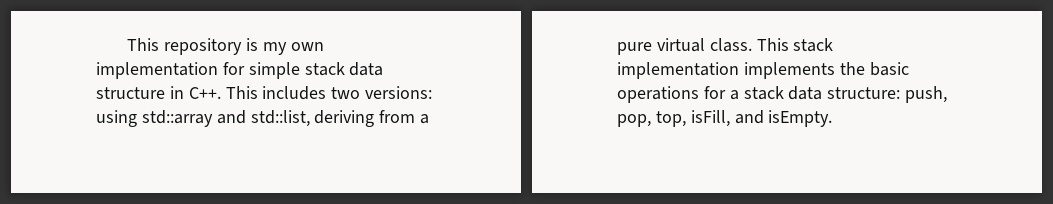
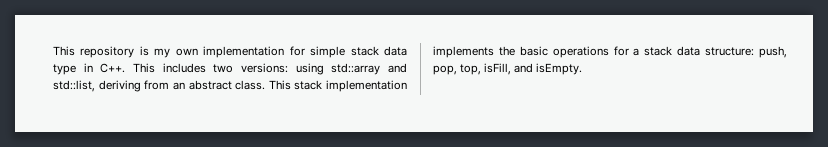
- This repository is my own implementation for simple stack data structure in C++. This includes two versions: using std::array and std::list, deriving from a pure virtual class.
+ This repository is my own implementation for simple stack data type in C++. This includes two versions: using std::array and std::list, deriving from an abstract class.

